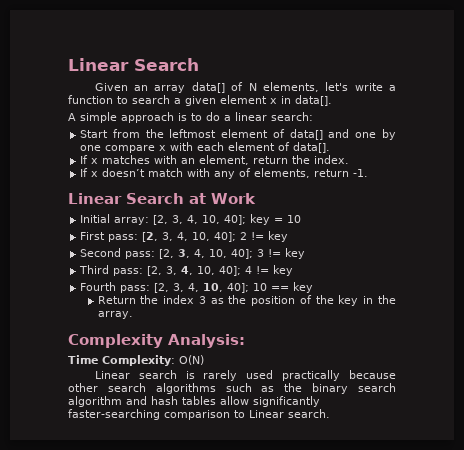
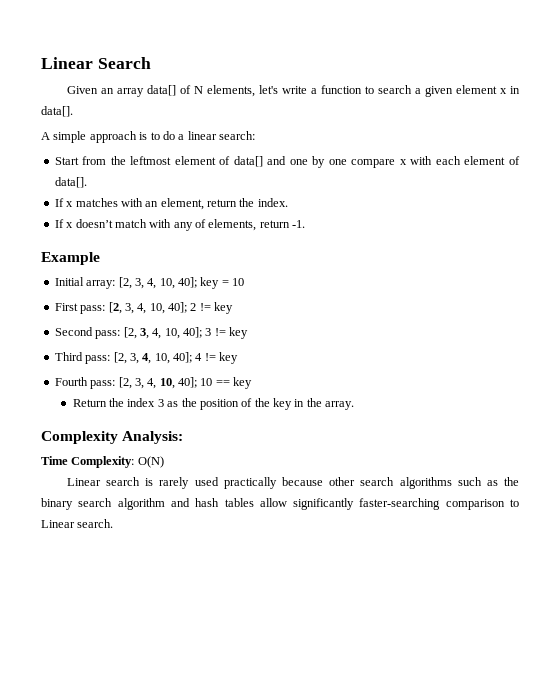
- Linear Search at Work
+ Example

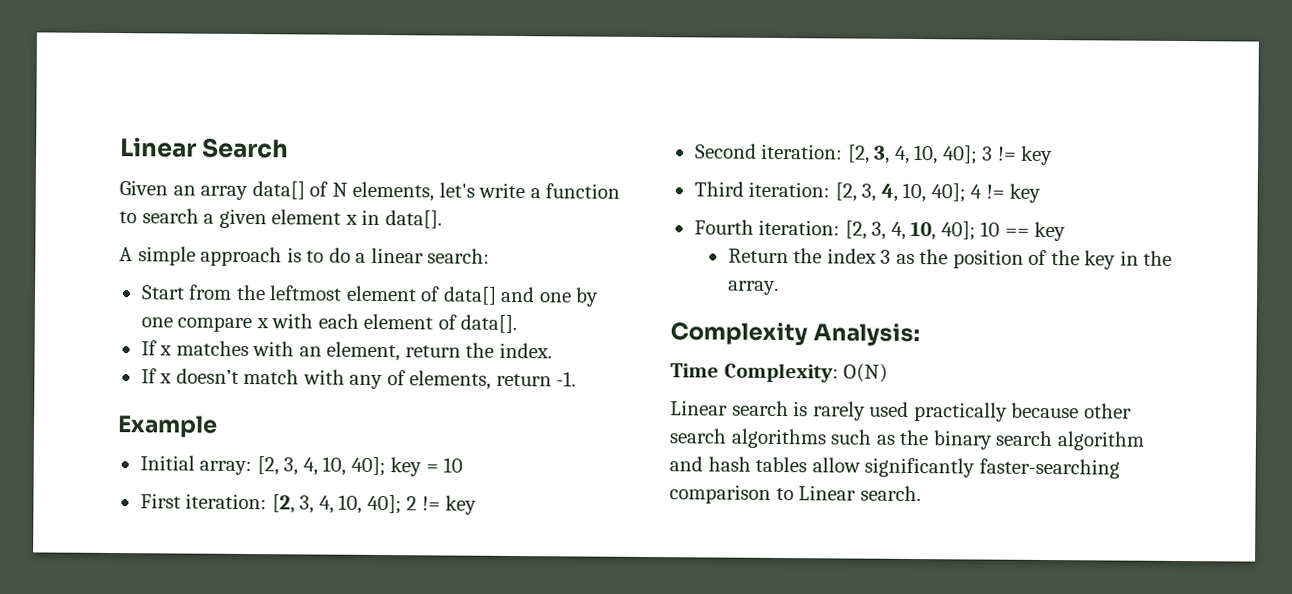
- First pass: [2, 3, 4, 10, 40]; 2 != key
+ First iteration: [2, 3, 4, 10, 40]; 2 != key
- Second pass: [2, 3, 4, 10, 40]; 3 != key
+ Second iteration: [2, 3, 4, 10, 40]; 3 != key
- Third pass: [2, 3, 4, 10, 40]; 4 != key
+ Third iteration: [2, 3, 4, 10, 40]; 4 != key
- Fourth pass: [2, 3, 4, 10, 40]; 10 == key
+ Fourth iteration: [2, 3, 4, 10, 40]; 10 == key

